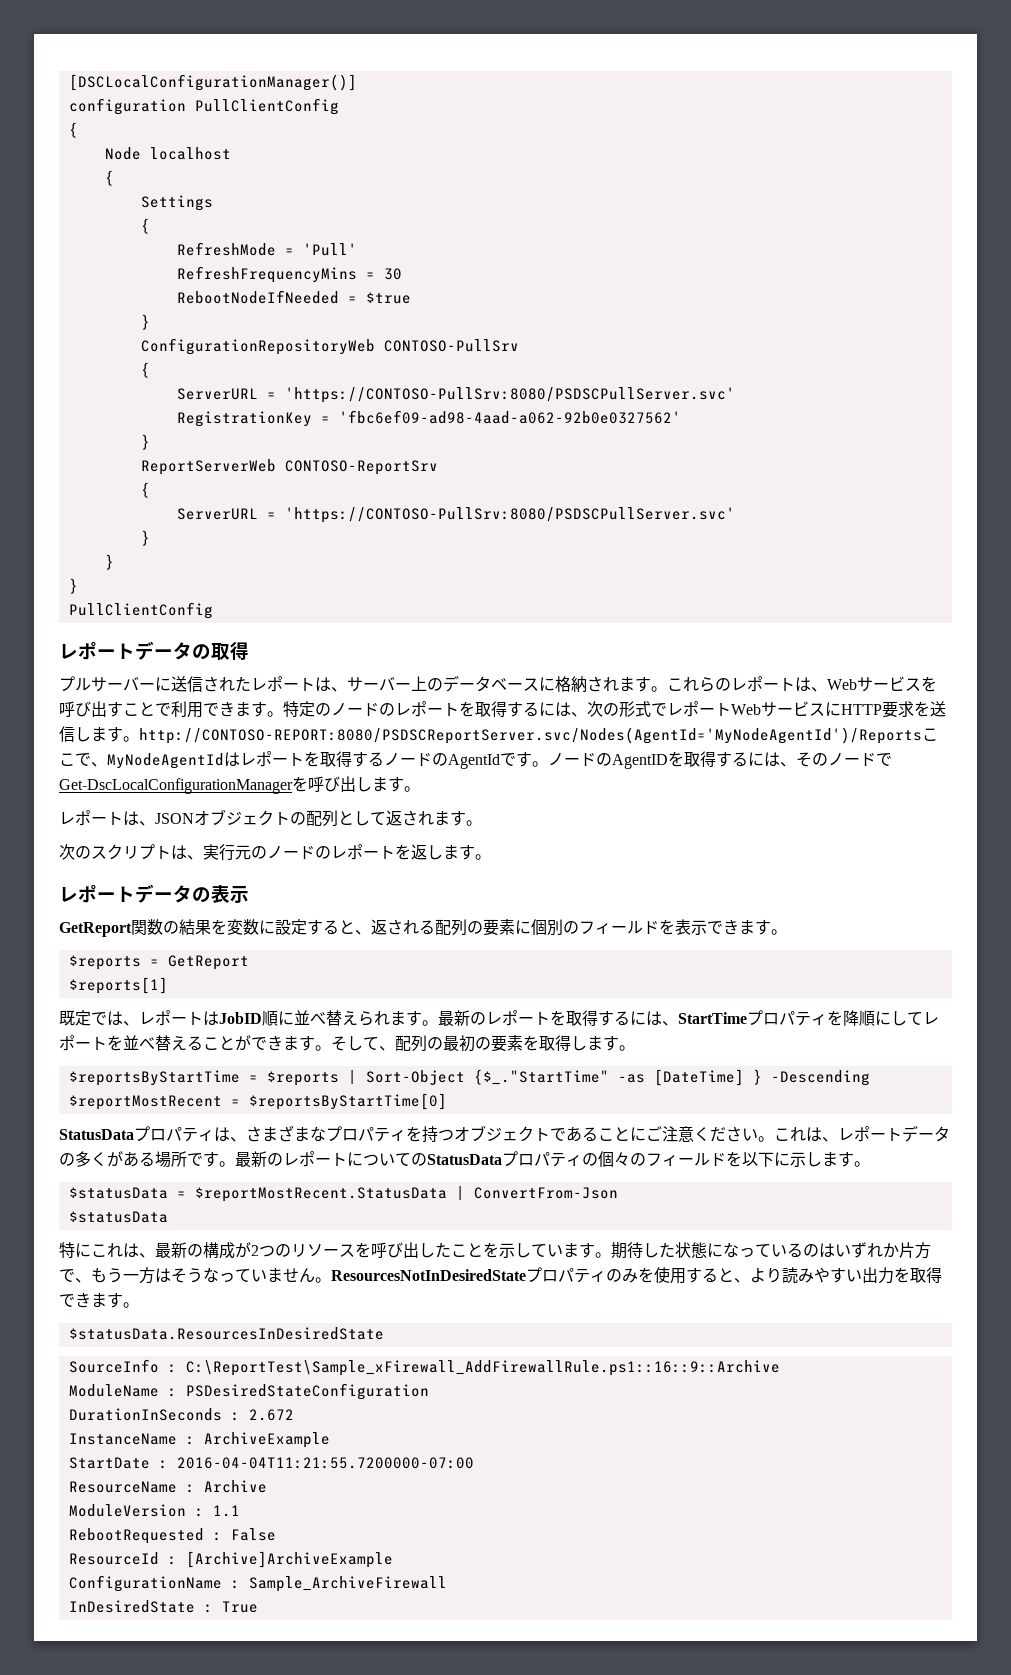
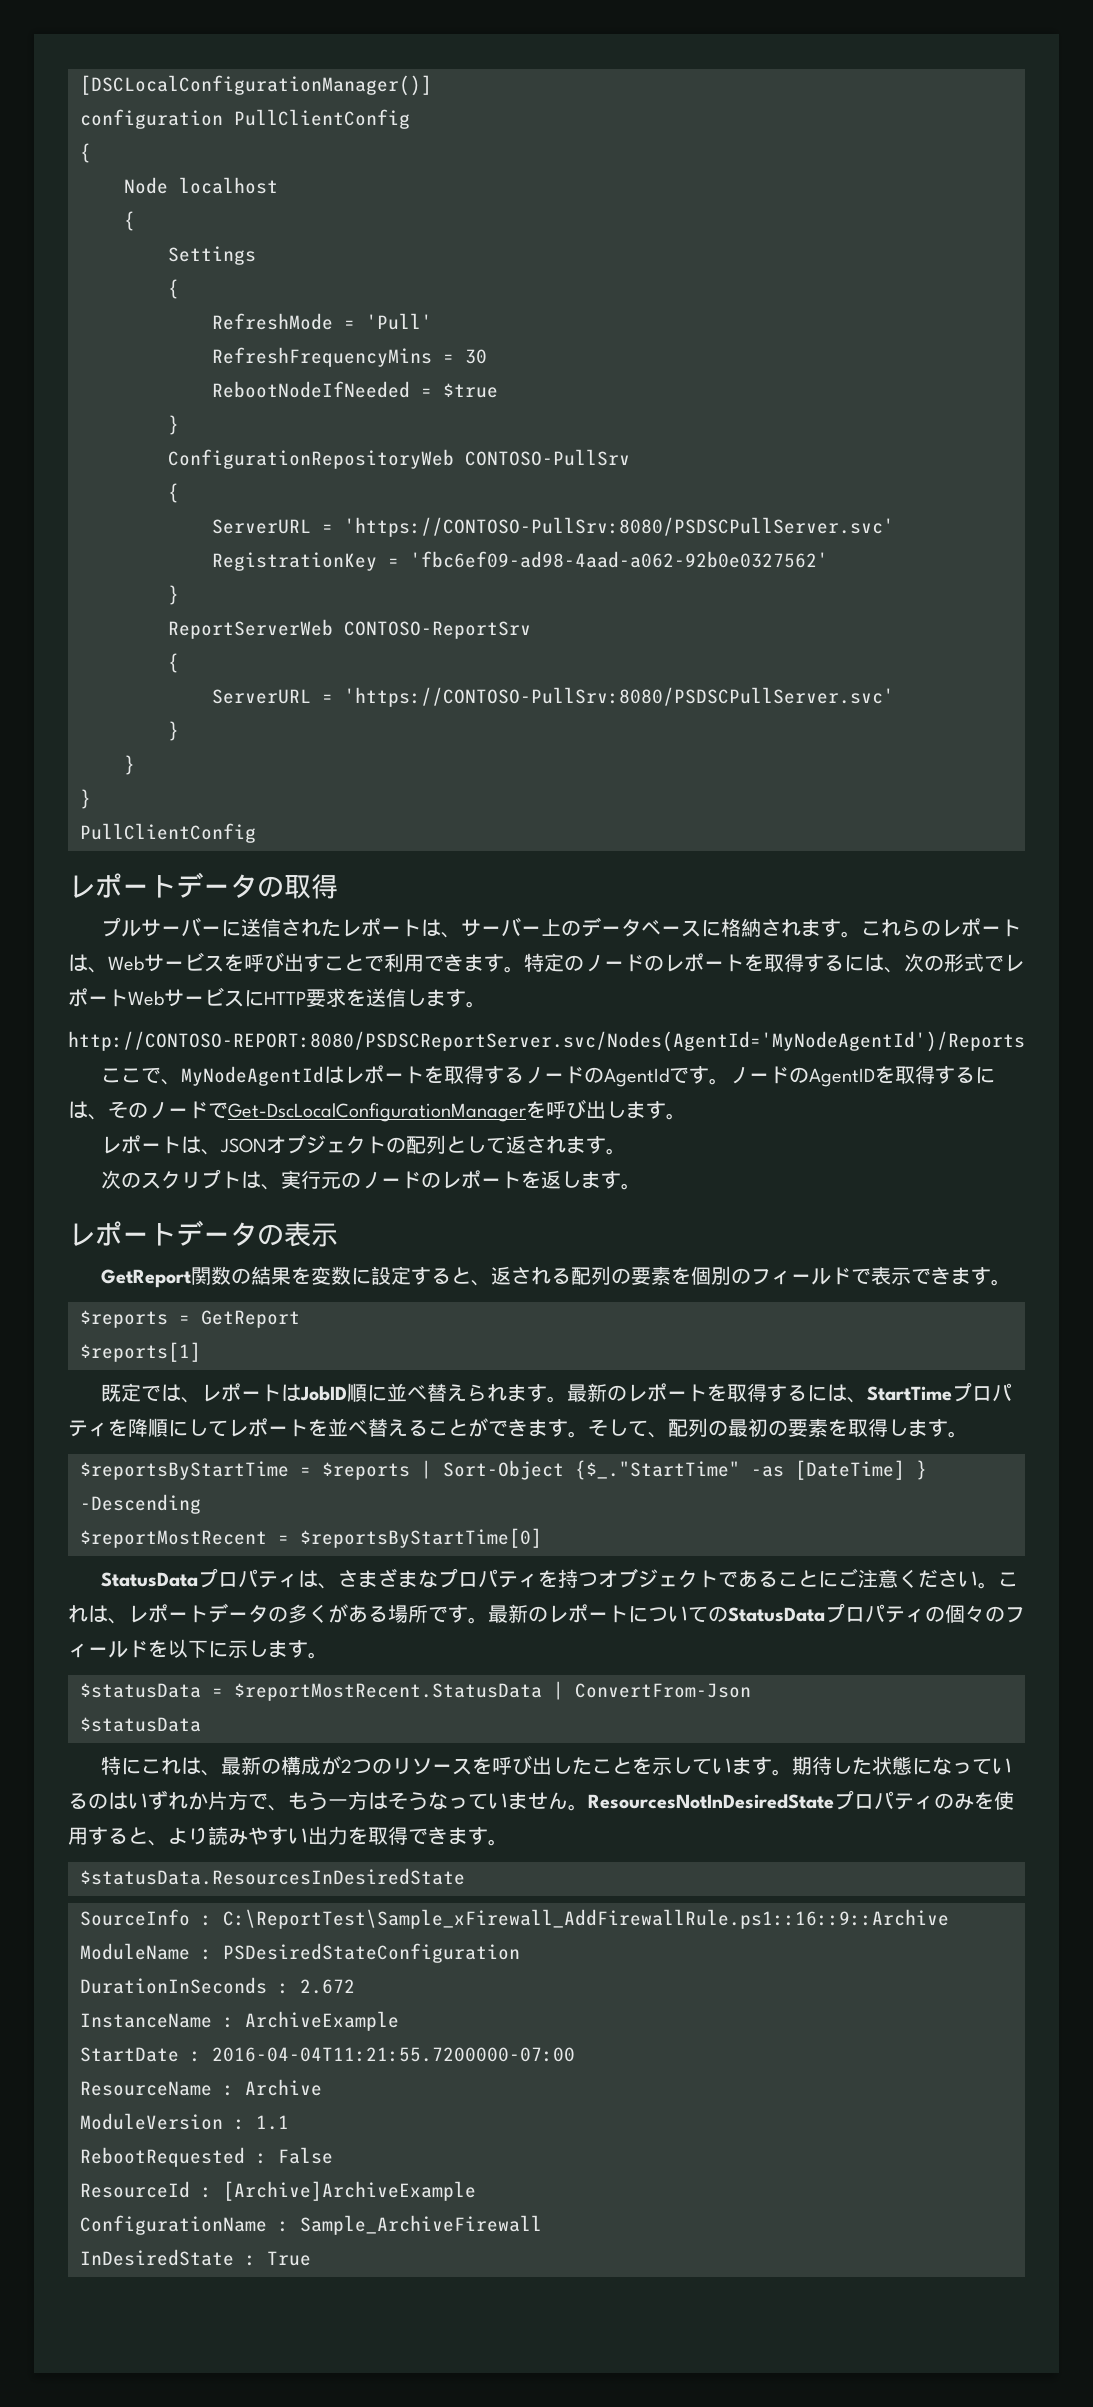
- 特定のノードのレポートを取得するには、次の形式でレポートWebサービスにHTTP要求を送信します。http://CONTOSO-REPORT:8080/PSDSCReportServer.svc/Nodes(AgentId='MyNodeAgentId')/Reportsここで、MyNodeAgentIdはレポートを取得するノードのAgentIdです。
+ 特定のノードのレポートを取得するには、次の形式でレポートWebサービスにHTTP要求を送信します。
+ http://CONTOSO-REPORT:8080/PSDSCReportServer.svc/Nodes(AgentId='MyNodeAgentId')/Reports
+ ここで、MyNodeAgentIdはレポートを取得するノードのAgentIdです。
- GetReport関数の結果を変数に設定すると、返される配列の要素に個別のフィールドを表示できます。
+ GetReport関数の結果を変数に設定すると、返される配列の要素を個別のフィールドで表示できます。

